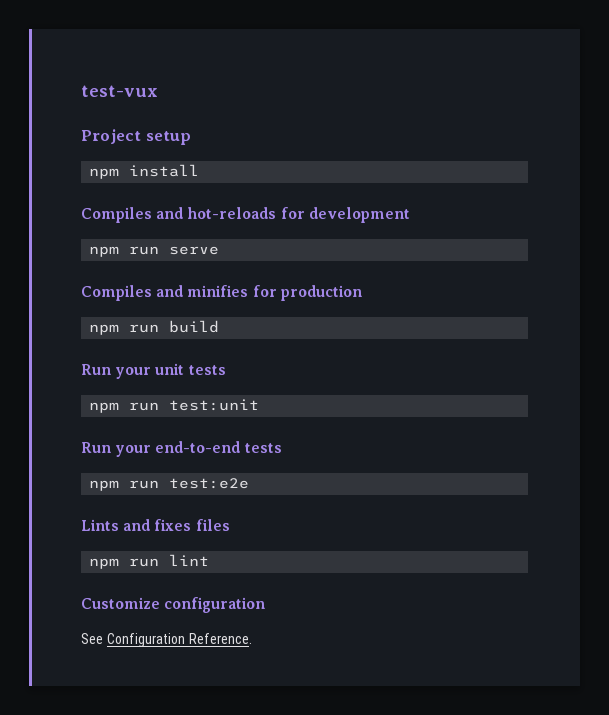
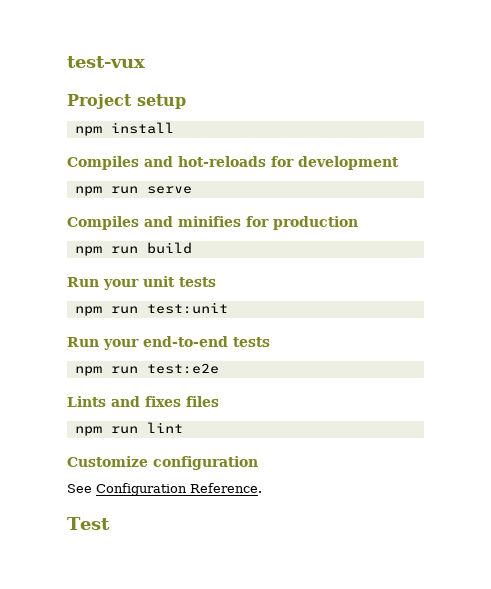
+ Test

